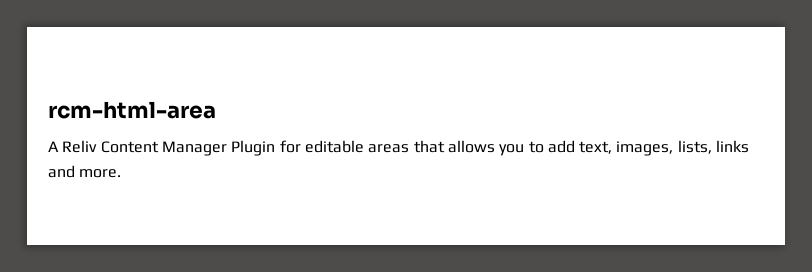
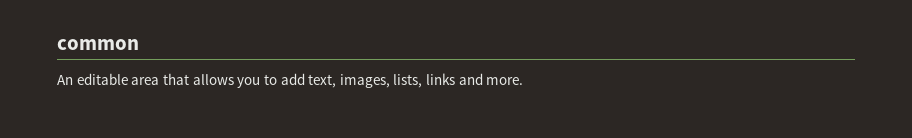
- rcm-html-area
- A Reliv Content Manager Plugin for editable areas that allows you to add text, images, lists, links and more.
+ common
+ An editable area that allows you to add text, images, lists, links and more.

